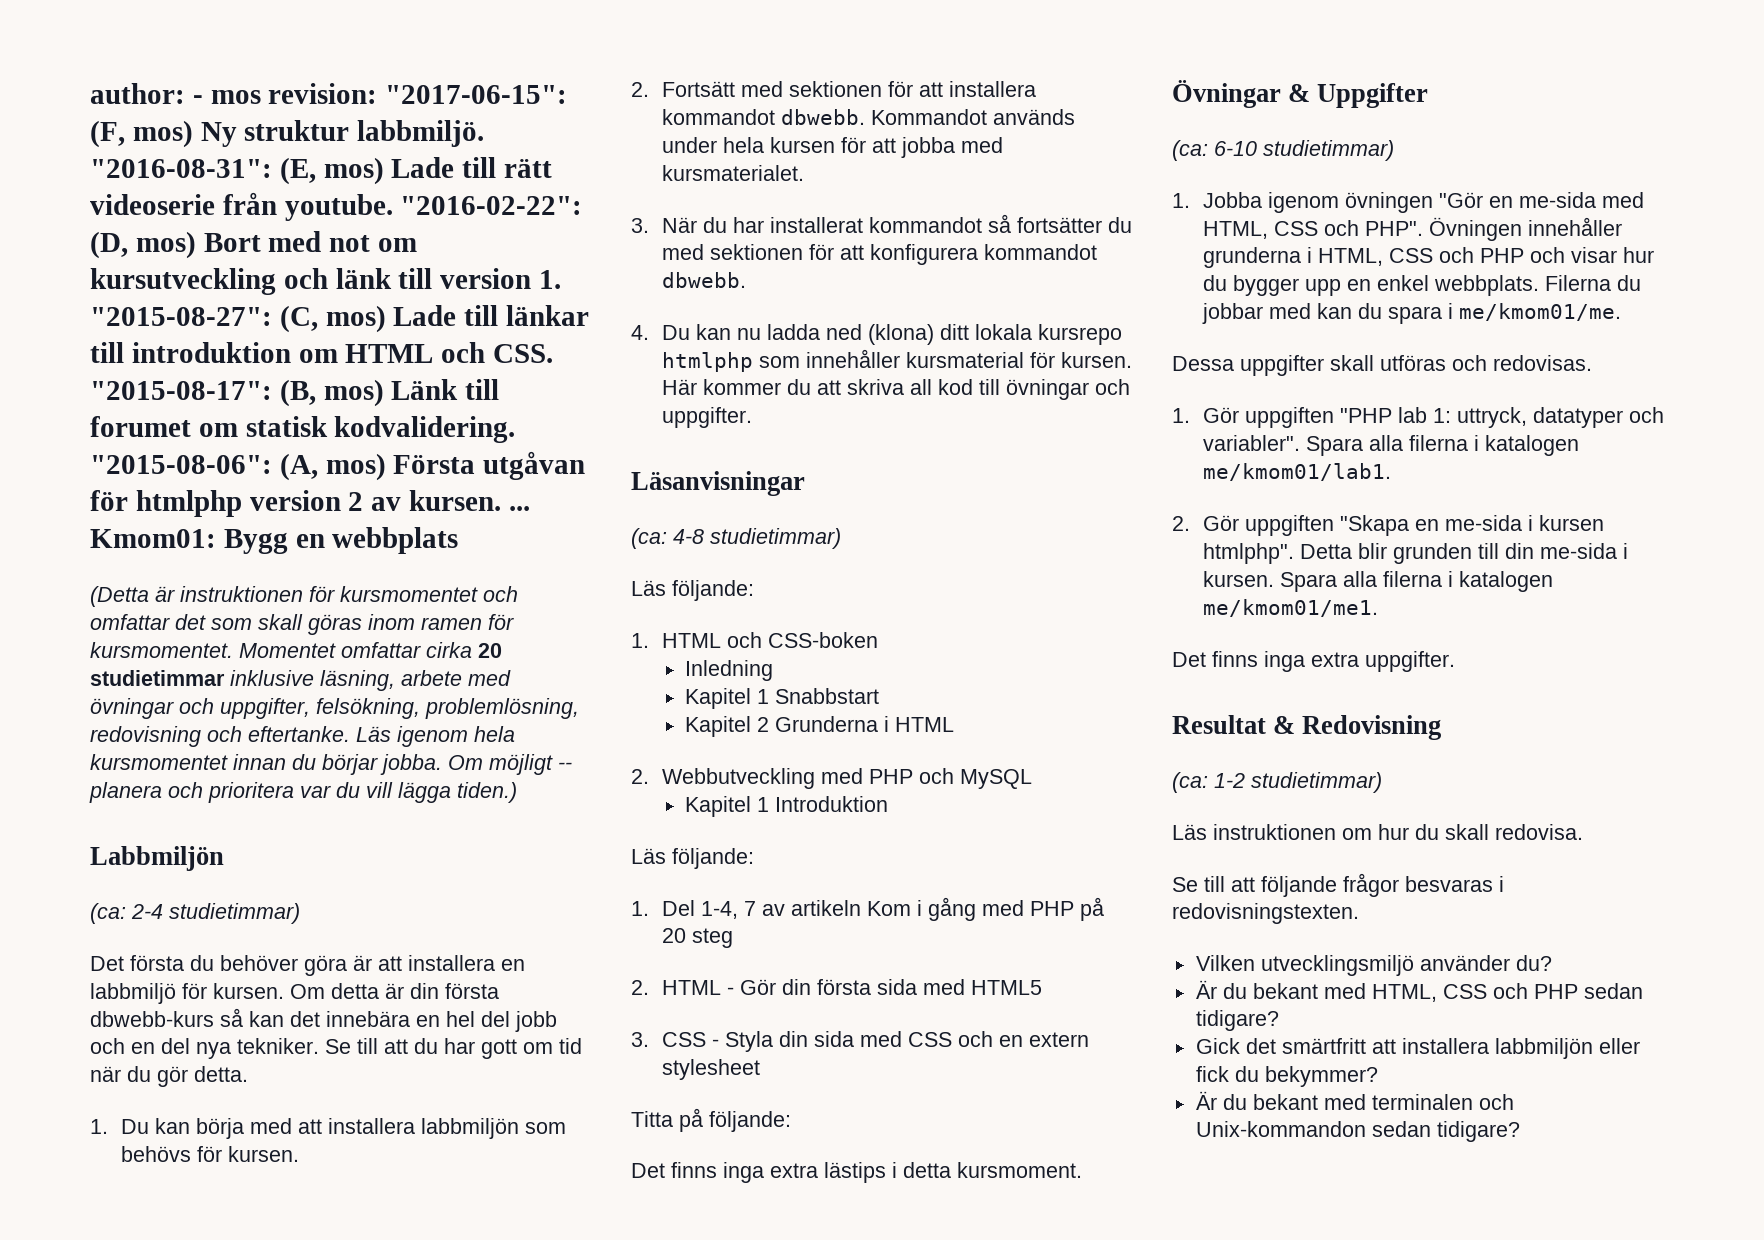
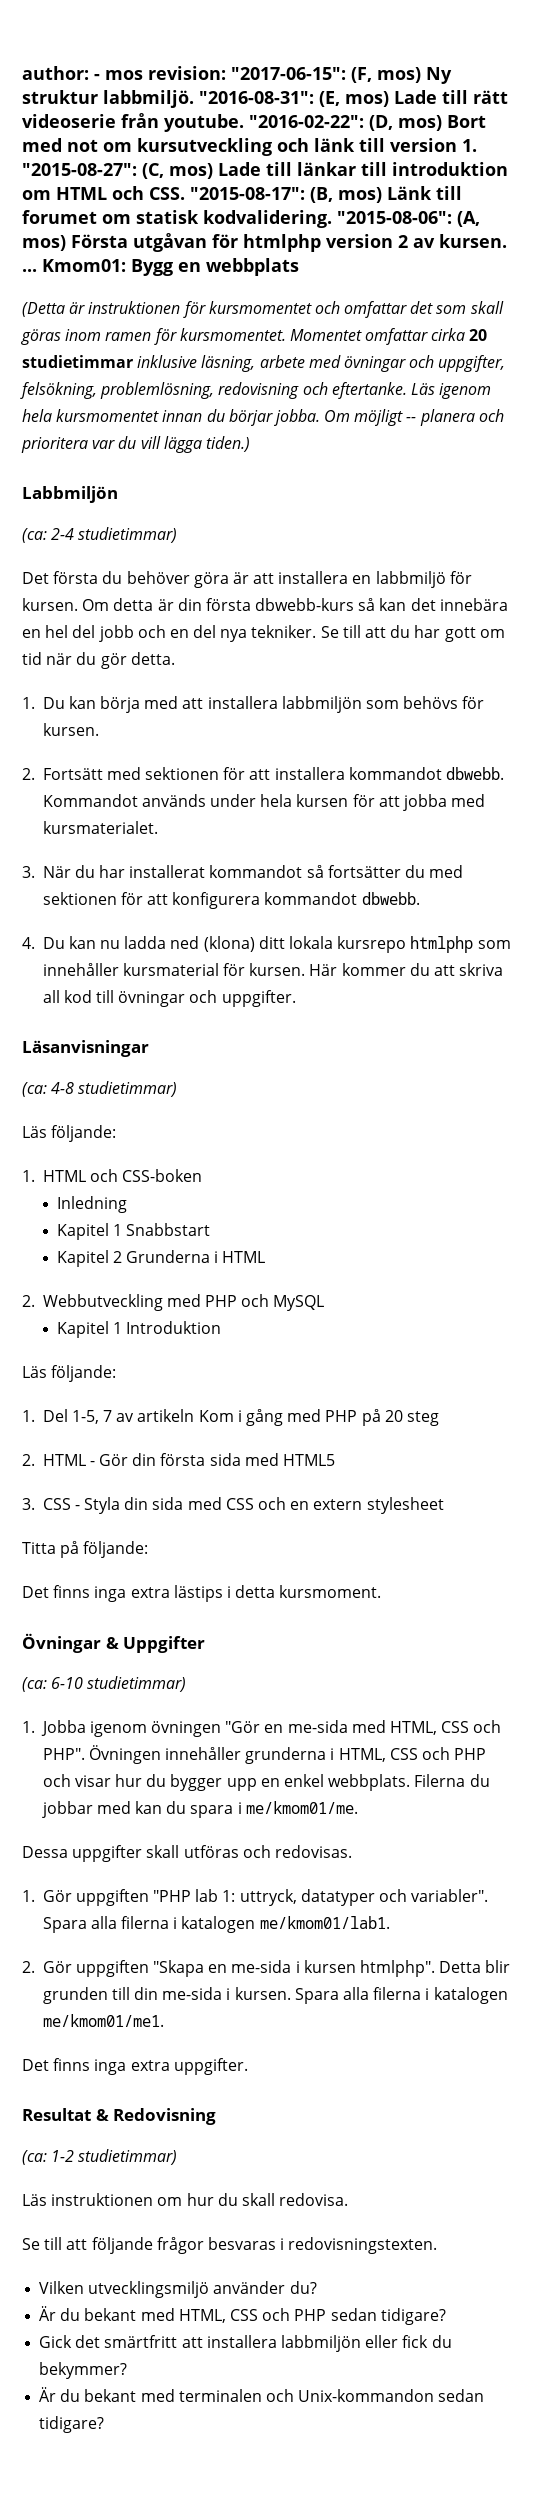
- 1. Del 1-4, 7 av artikeln Kom i gång med PHP på 20 steg
+ 1. Del 1-5, 7 av artikeln Kom i gång med PHP på 20 steg

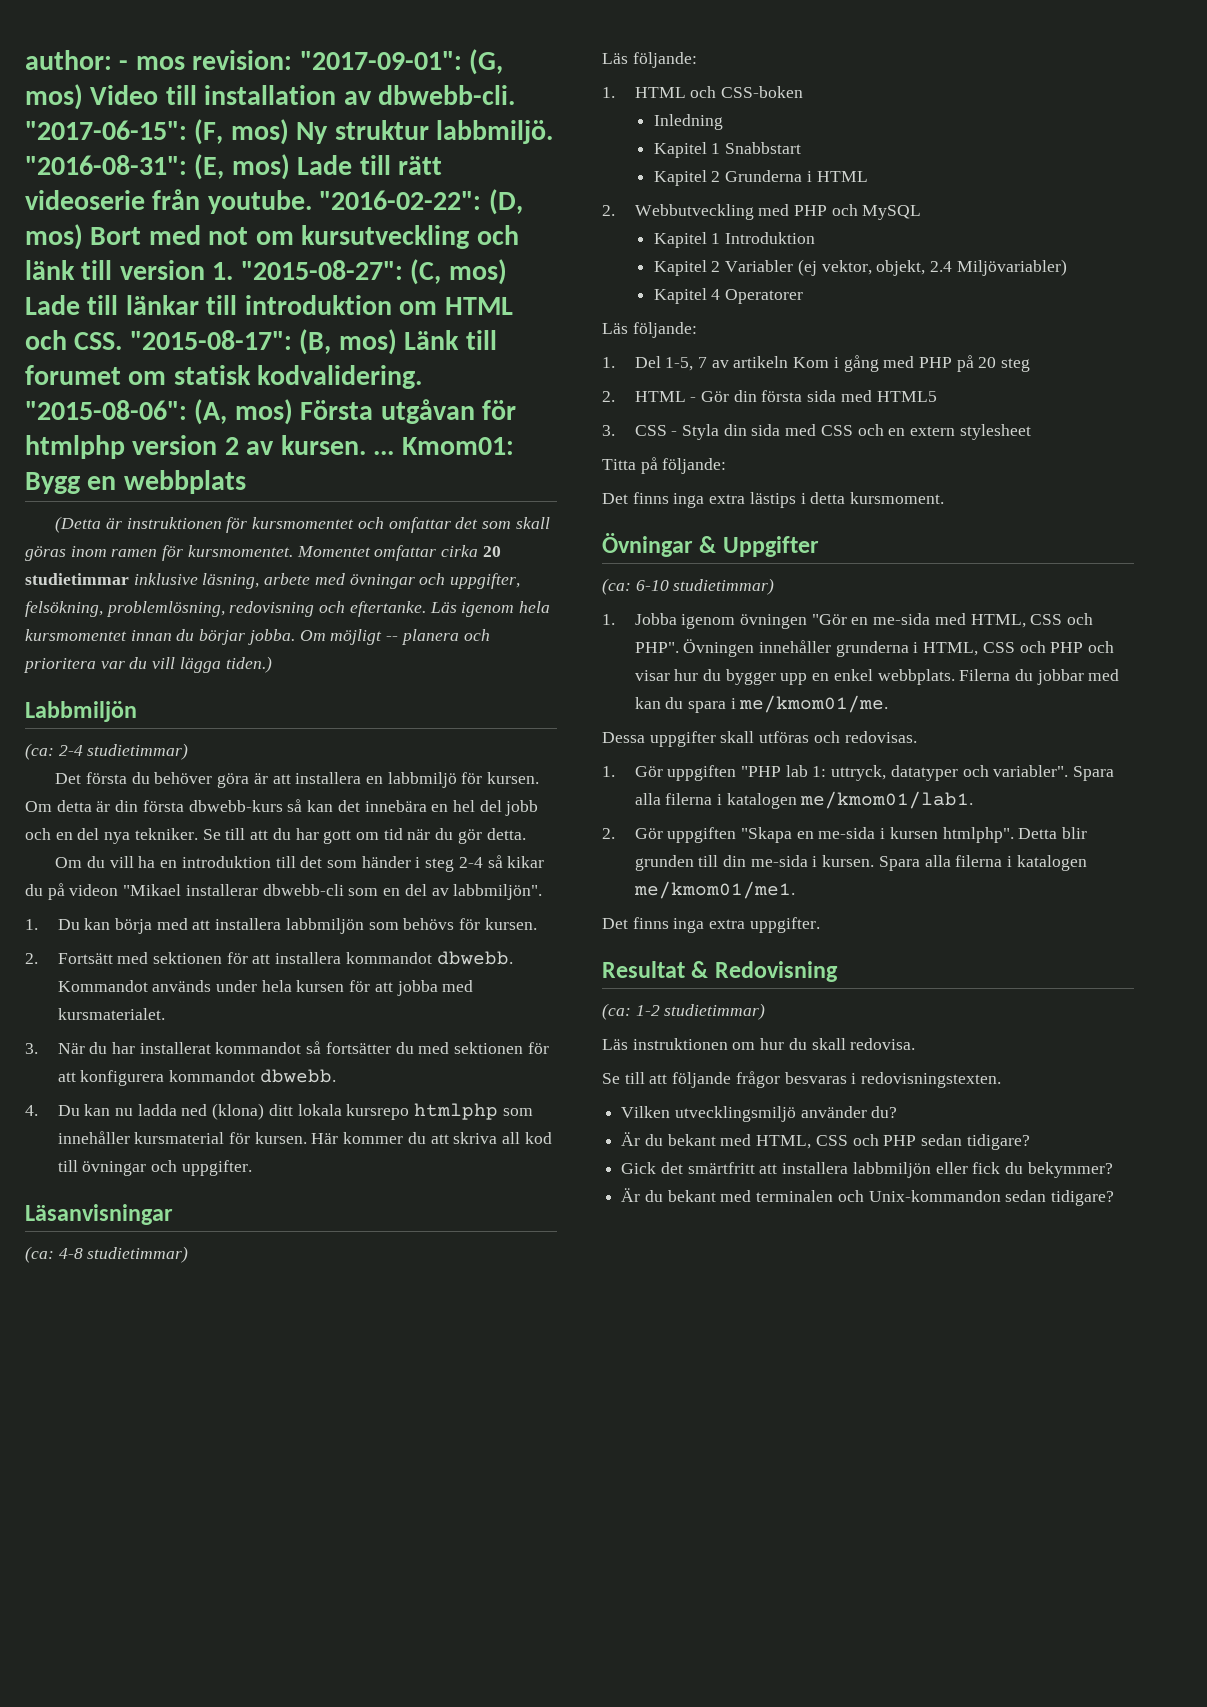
- author: - mos revision: "2017-06-15": (F, mos) Ny struktur labbmiljö.
+ author: - mos revision: "2017-09-01": (G, mos) Video till installation av dbwebb-cli. "2017-06-15": (F, mos) Ny struktur labbmiljö.
+ Om du vill ha en introduktion till det som händer i steg 2-4 så kikar du på videon "Mikael installerar dbwebb-cli som en del av labbmiljön".
+ Kapitel 2 Variabler (ej vektor, objekt, 2.4 Miljövariabler)
+ Kapitel 4 Operatorer

